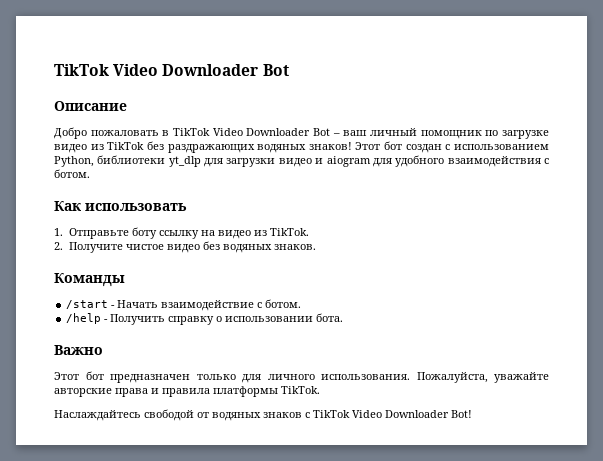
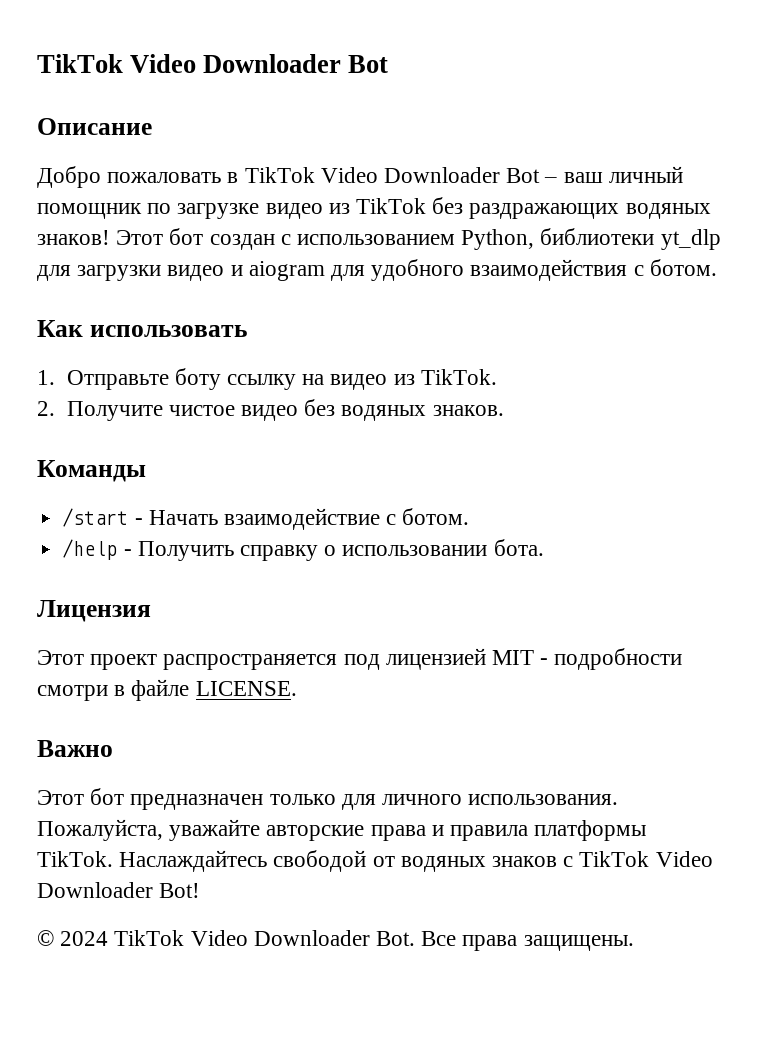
+ Лицензия
+ Этот проект распространяется под лицензией MIT - подробности смотри в файле LICENSE.
- Пожалуйста, уважайте авторские права и правила платформы TikTok.
- Наслаждайтесь свободой от водяных знаков с TikTok Video Downloader Bot!
+ Пожалуйста, уважайте авторские права и правила платформы TikTok. Наслаждайтесь свободой от водяных знаков с TikTok Video Downloader Bot!
+ © 2024 TikTok Video Downloader Bot. Все права защищены.

